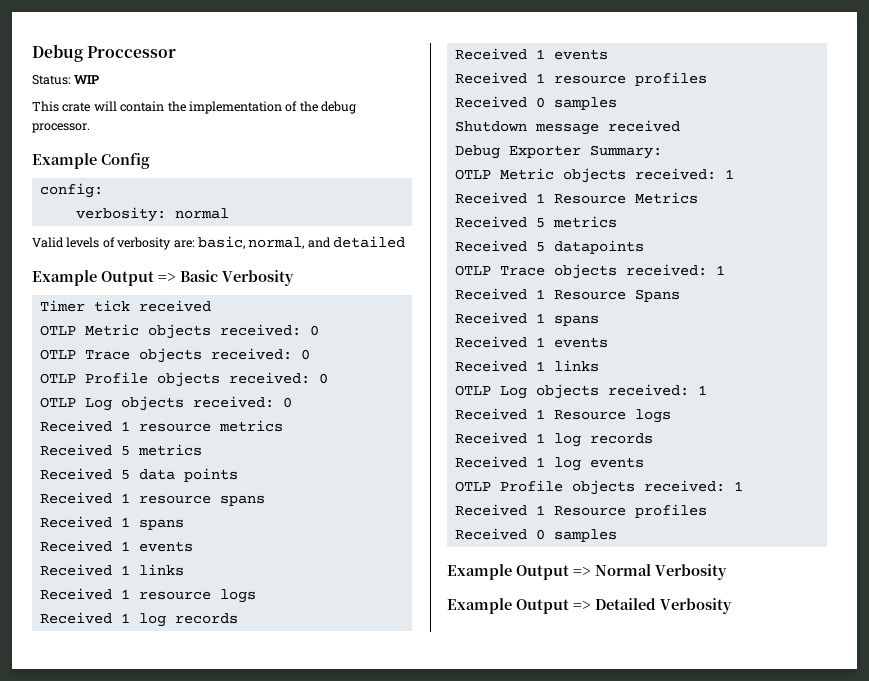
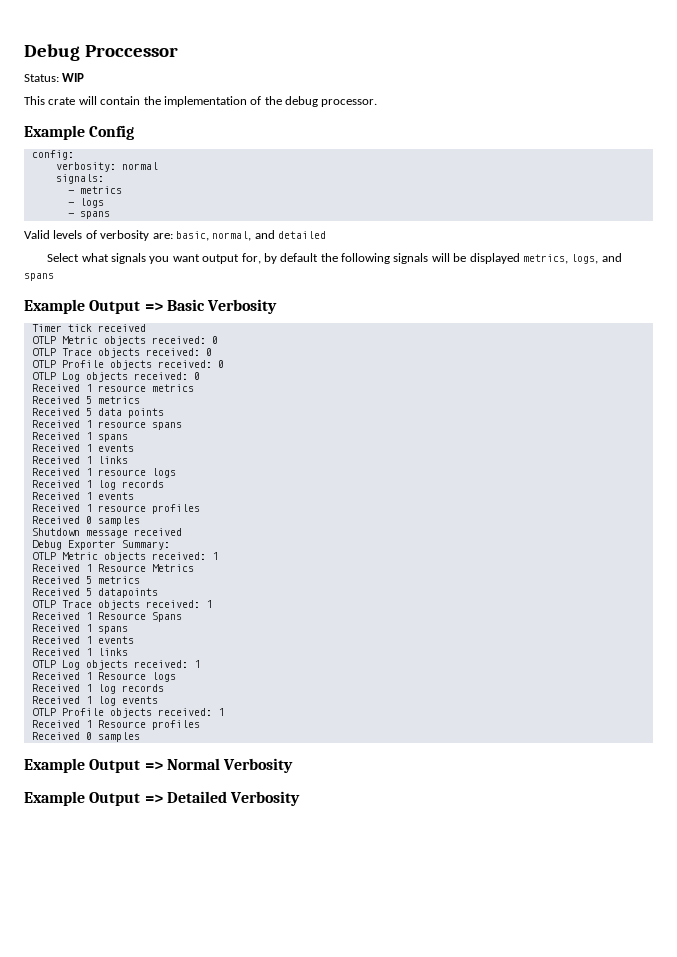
+ signals:
+ - metrics
+ - logs
+ - spans
+ Select what signals you want output for, by default the following signals will be displayed metrics, logs, and spans

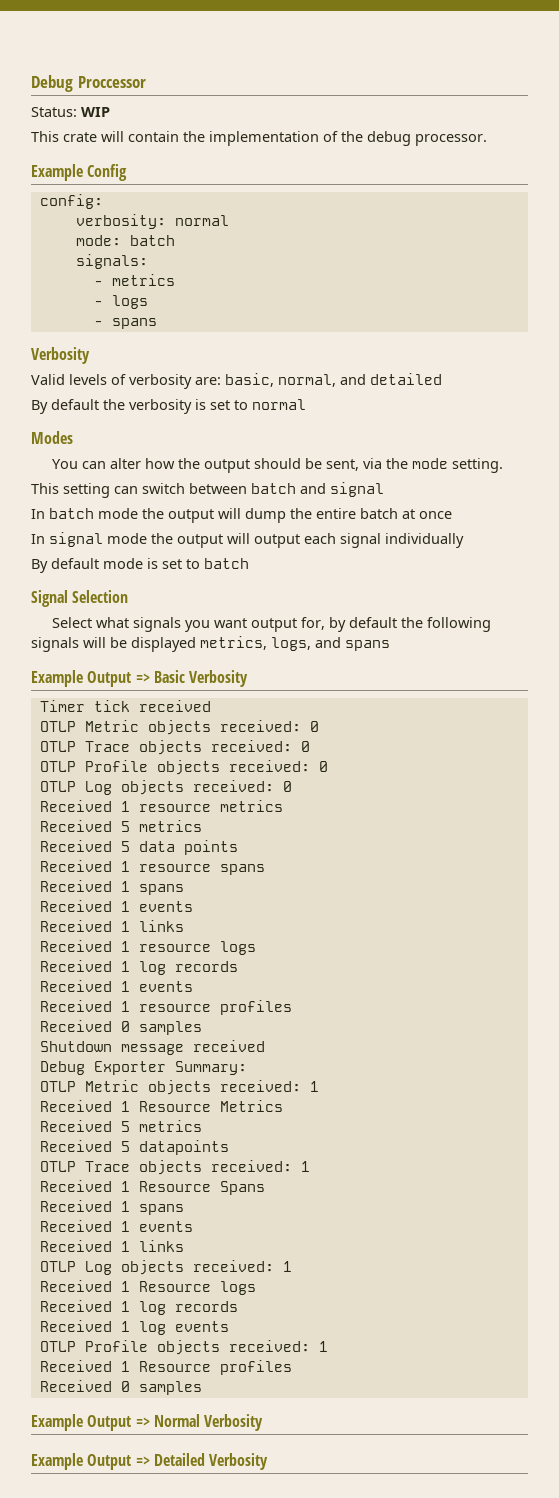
+ mode: batch
  - spans
+ Verbosity
+ By default the verbosity is set to normal
+ Modes
+ You can alter how the output should be sent, via the mode setting.
+ This setting can switch between batch and signal
+ In batch mode the output will dump the entire batch at once
+ In signal mode the output will output each signal individually
+ By default mode is set to batch
+ Signal Selection

